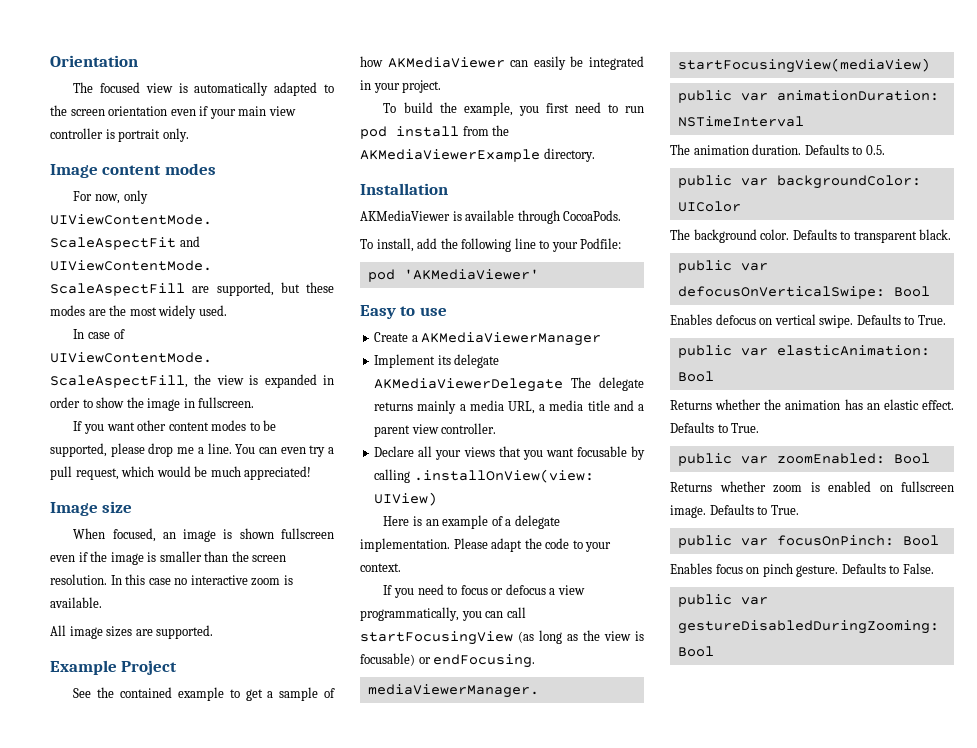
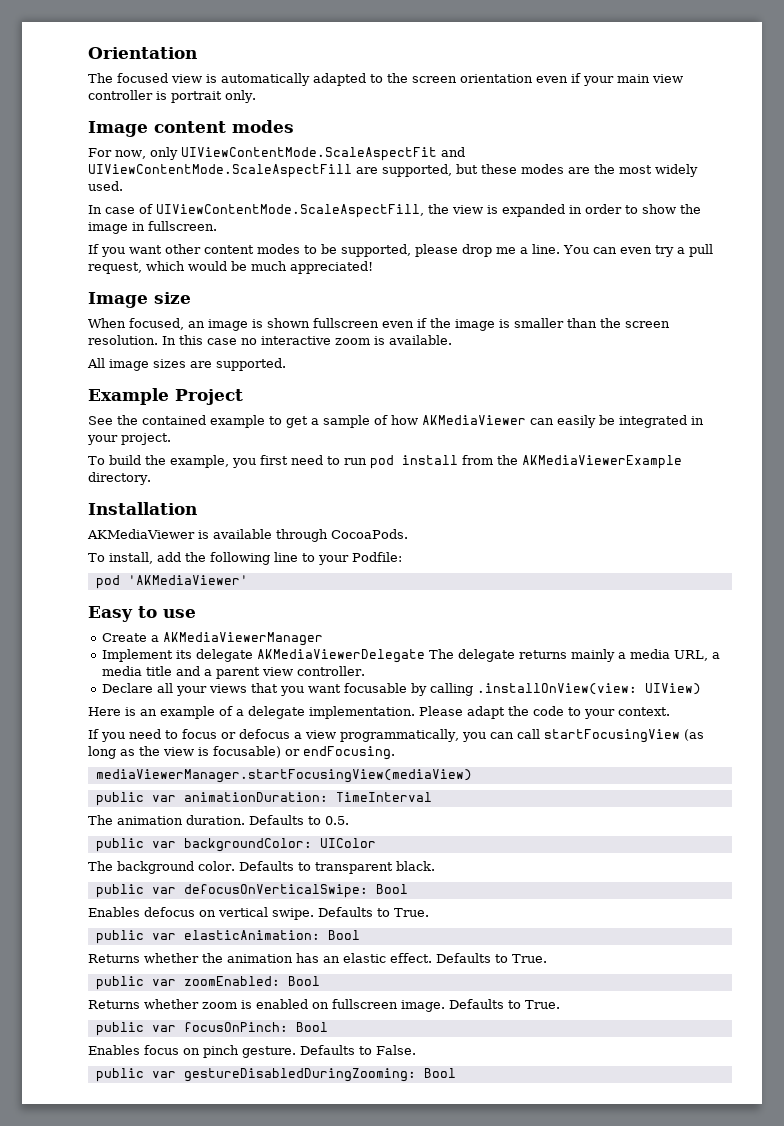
- public var animationDuration: NSTimeInterval
+ public var animationDuration: TimeInterval

